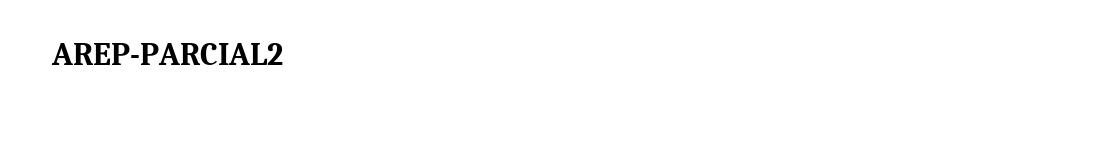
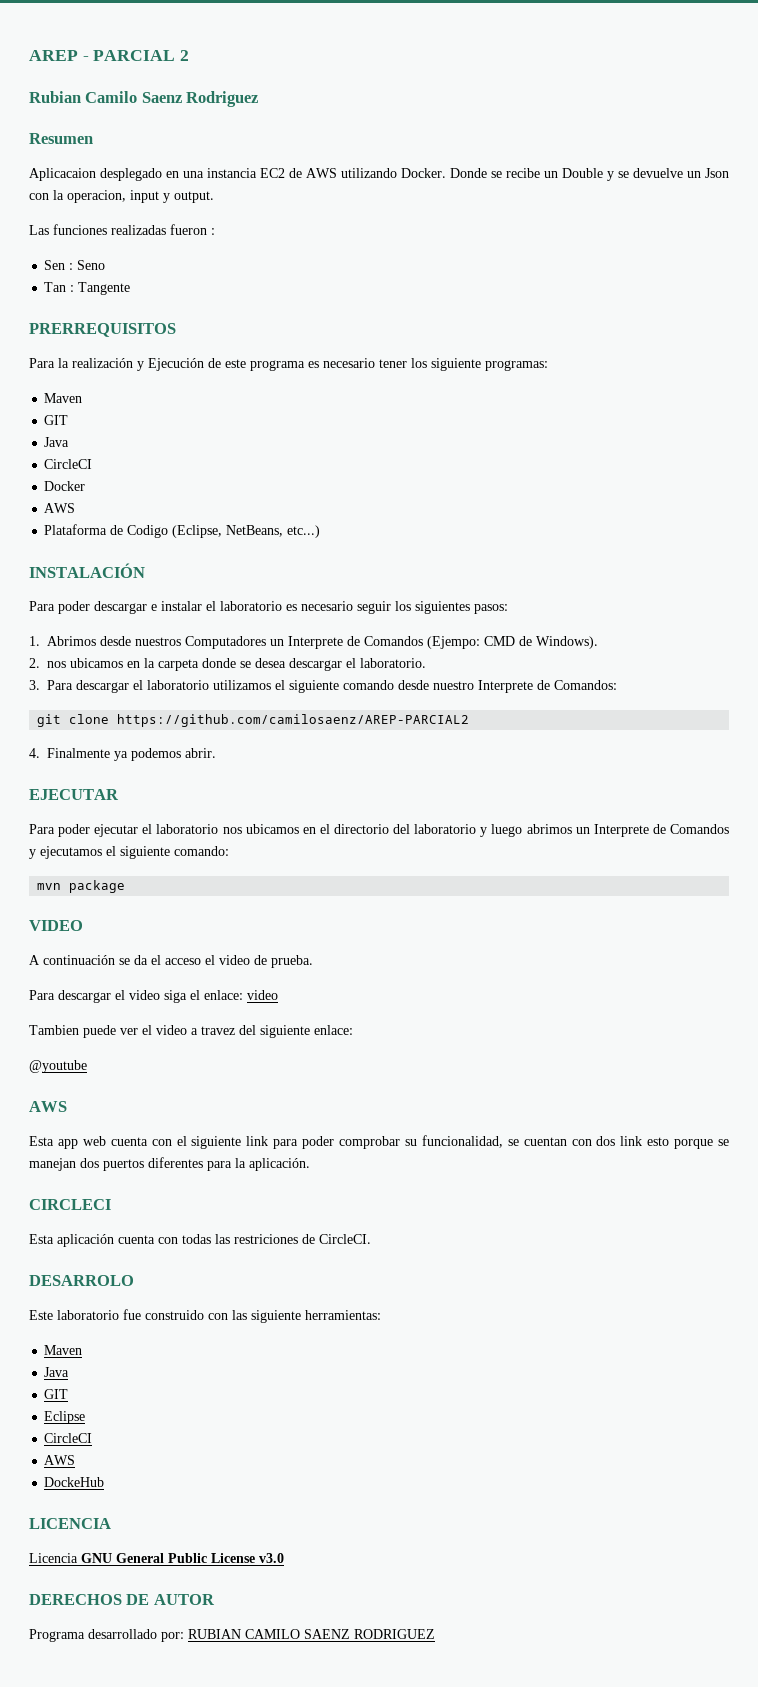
- AREP-PARCIAL2
+ AREP - PARCIAL 2
+ Rubian Camilo Saenz Rodriguez
+ Resumen
+ Aplicacaion desplegado en una instancia EC2 de AWS utilizando Docker. Donde se recibe un Double y se devuelve un Json con la operacion, input y output.
+ Las funciones realizadas fueron :
+ Sen : Seno
+ Tan : Tangente
+ PRERREQUISITOS
+ Para la realización y Ejecución de este programa es necesario tener los siguiente programas:
+ Maven
+ GIT
+ Java
+ CircleCI
+ Docker
+ AWS
+ Plataforma de Codigo (Eclipse, NetBeans, etc...)
+ INSTALACIÓN
+ Para poder descargar e instalar el laboratorio es necesario seguir los siguientes pasos:
+ 1. Abrimos desde nuestros Computadores un Interprete de Comandos (Ejempo: CMD de Windows).
+ 2. nos ubicamos en la carpeta donde se desea descargar el laboratorio.
+ 3. Para descargar el laboratorio utilizamos el siguiente comando desde nuestro Interprete de Comandos:
+ git clone https://github.com/camilosaenz/AREP-PARCIAL2
+ 4. Finalmente ya podemos abrir.
+ EJECUTAR
+ Para poder ejecutar el laboratorio nos ubicamos en el directorio del laboratorio y luego abrimos un Interprete de Comandos y ejecutamos el siguiente comando:
+ mvn package
+ VIDEO
+ A continuación se da el acceso el video de prueba.
+ Para descargar el video siga el enlace: video
+ Tambien puede ver el video a travez del siguiente enlace:
+ @youtube
+ AWS
+ Esta app web cuenta con el siguiente link para poder comprobar su funcionalidad, se cuentan con dos link esto porque se manejan dos puertos diferentes para la aplicación.
+ CIRCLECI
+ Esta aplicación cuenta con todas las restriciones de CircleCI.
+ DESARROLO
+ Este laboratorio fue construido con las siguiente herramientas:
+ Maven
+ Java
+ GIT
+ Eclipse
+ CircleCI
+ AWS
+ DockeHub
+ LICENCIA
+ Licencia GNU General Public License v3.0
+ DERECHOS DE AUTOR
+ Programa desarrollado por: RUBIAN CAMILO SAENZ RODRIGUEZ

